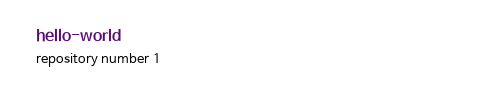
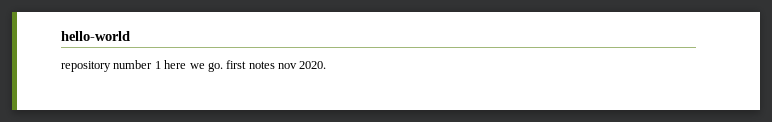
- repository number 1
+ repository number 1 here we go. first notes nov 2020.

